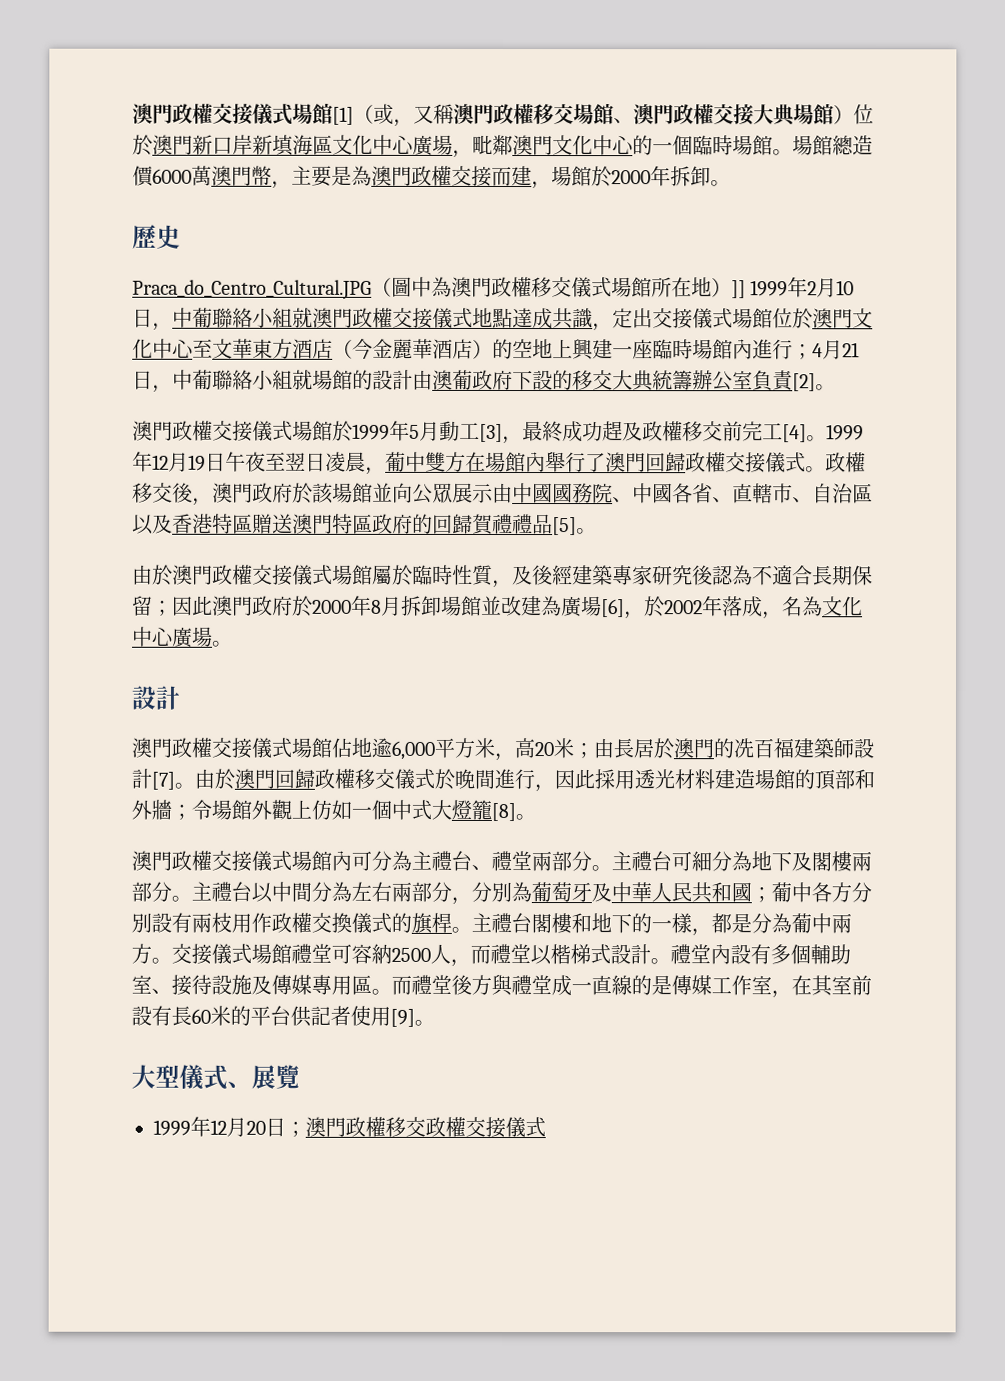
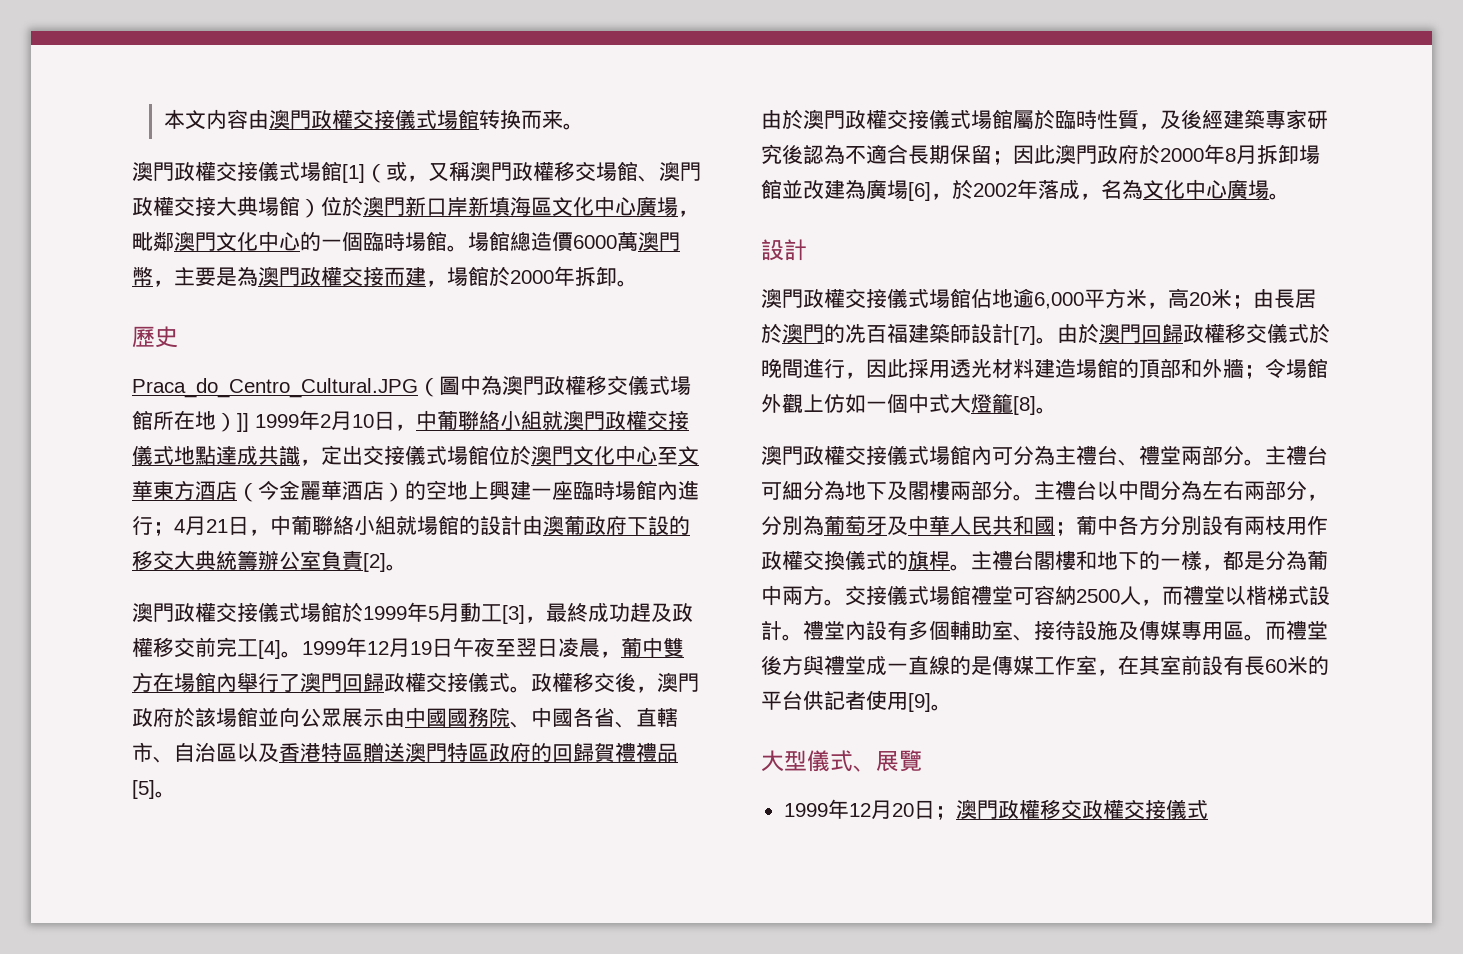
+ 本文内容由澳門政權交接儀式場館转换而来。

